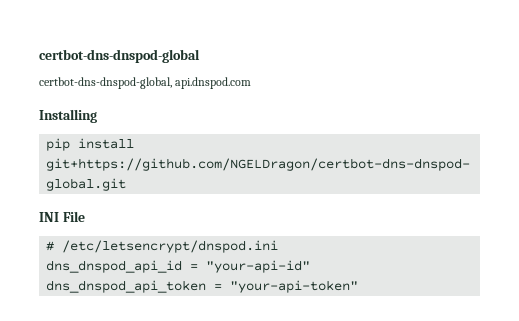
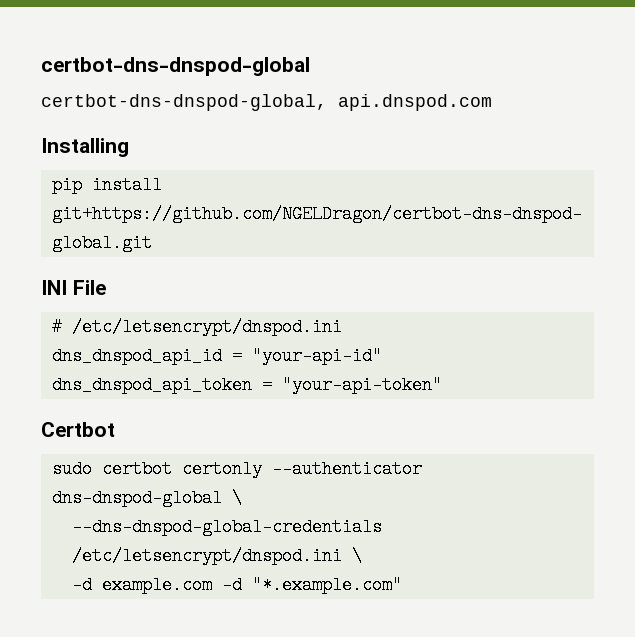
+ Certbot
+ sudo certbot certonly --authenticator dns-dnspod-global \
+ --dns-dnspod-global-credentials /etc/letsencrypt/dnspod.ini \
+ -d example.com -d "*.example.com"

